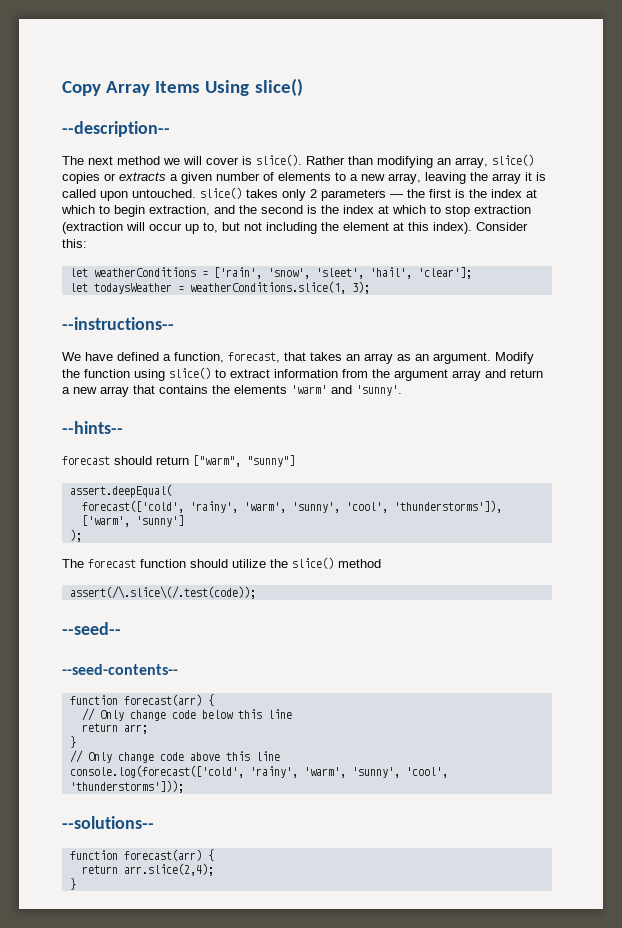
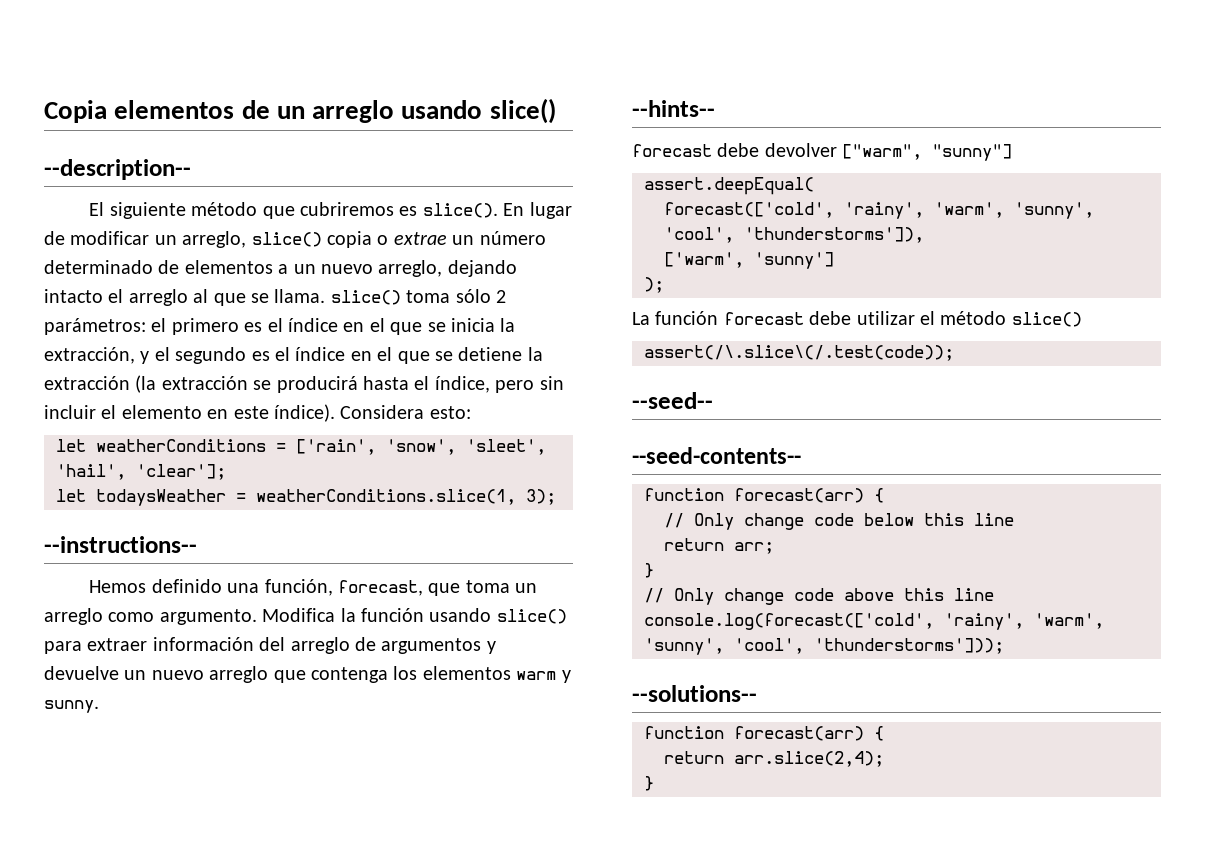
- Copy Array Items Using slice()
+ Copia elementos de un arreglo usando slice()
  --description--
- The next method we will cover is slice(). Rather than modifying an array, slice() copies or extracts a given number of elements to a new array, leaving the array it is called upon untouched. slice() takes only 2 parameters — the first is the index at which to begin extraction, and the second is the index at which to stop extraction (extraction will occur up to, but not including the element at this index). Consider this:
+ El siguiente método que cubriremos es slice(). En lugar de modificar un arreglo, slice() copia o extrae un número determinado de elementos a un nuevo arreglo, dejando intacto el arreglo al que se llama. slice() toma sólo 2 parámetros: el primero es el índice en el que se inicia la extracción, y el segundo es el índice en el que se detiene la extracción (la extracción se producirá hasta el índice, pero sin incluir el elemento en este índice). Considera esto:
- We have defined a function, forecast, that takes an array as an argument. Modify the function using slice() to extract information from the argument array and return a new array that contains the elements 'warm' and 'sunny'.
+ Hemos definido una función, forecast, que toma un arreglo como argumento. Modifica la función usando slice() para extraer información del arreglo de argumentos y devuelve un nuevo arreglo que contenga los elementos warm y sunny.
- forecast should return ["warm", "sunny"]
+ forecast debe devolver ["warm", "sunny"]
- The forecast function should utilize the slice() method
+ La función forecast debe utilizar el método slice()

